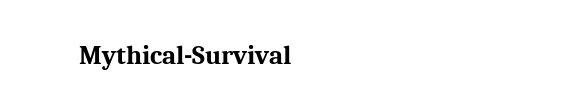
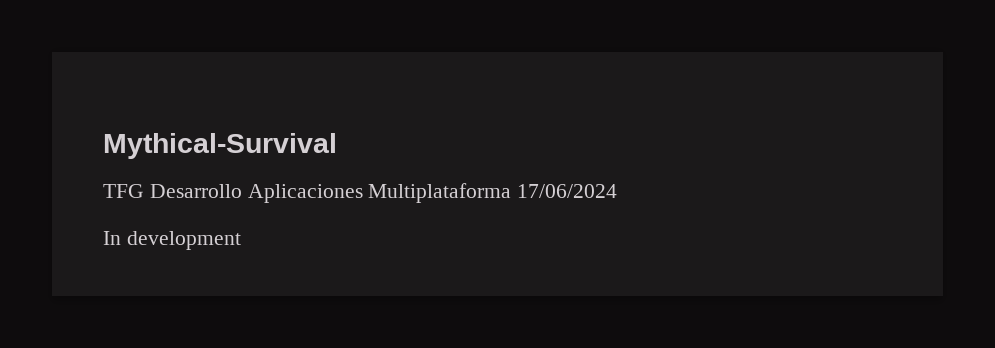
+ TFG Desarrollo Aplicaciones Multiplataforma 17/06/2024
+ In development

